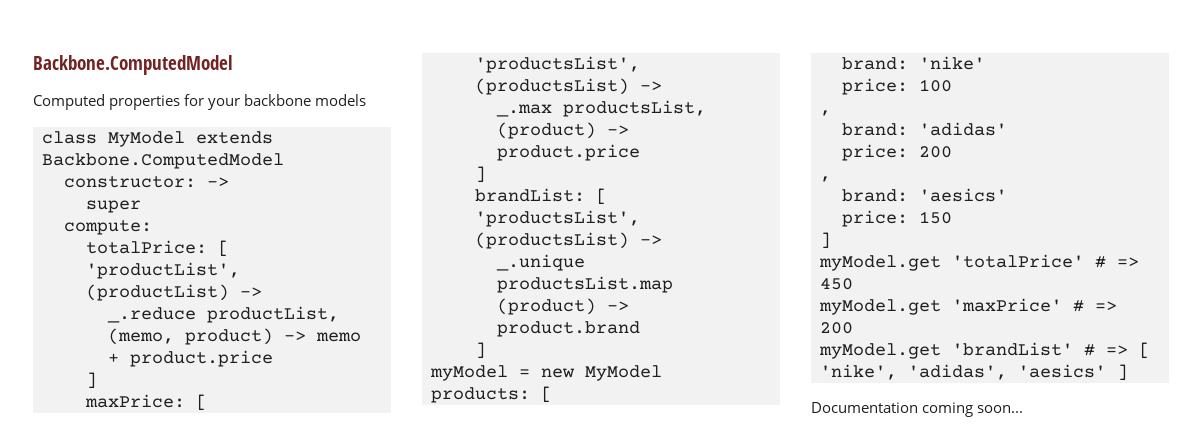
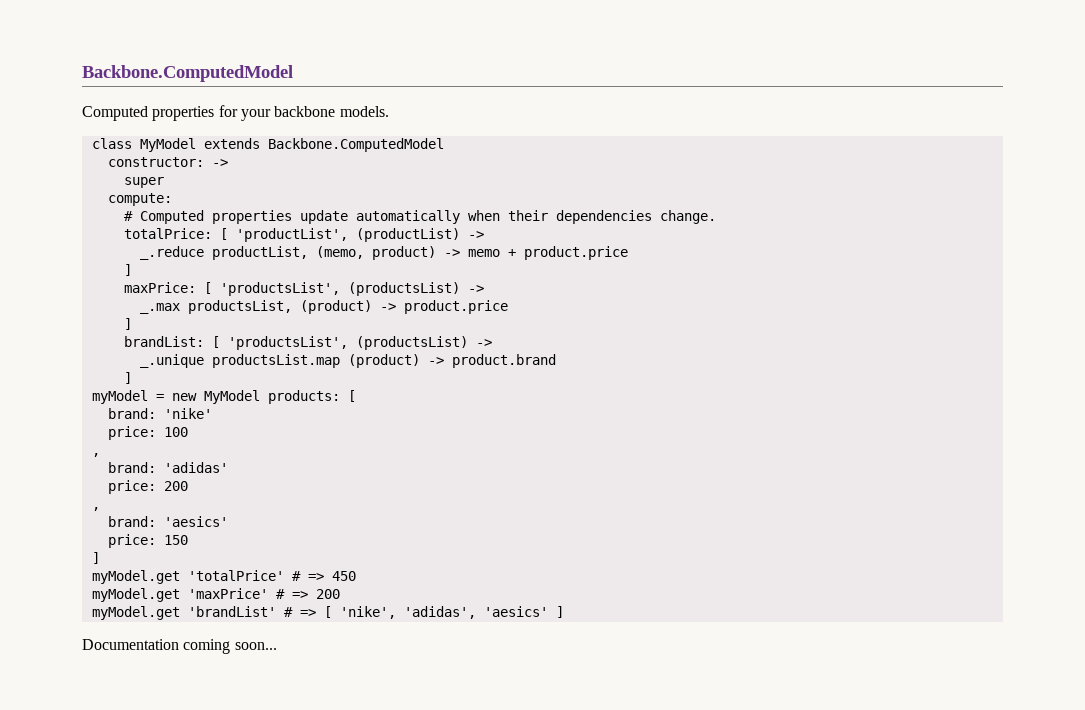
- Computed properties for your backbone models
+ Computed properties for your backbone models.
+ # Computed properties update automatically when their dependencies change.

